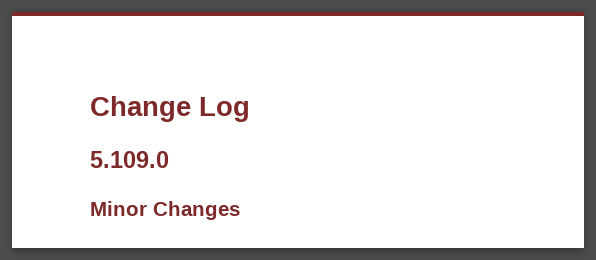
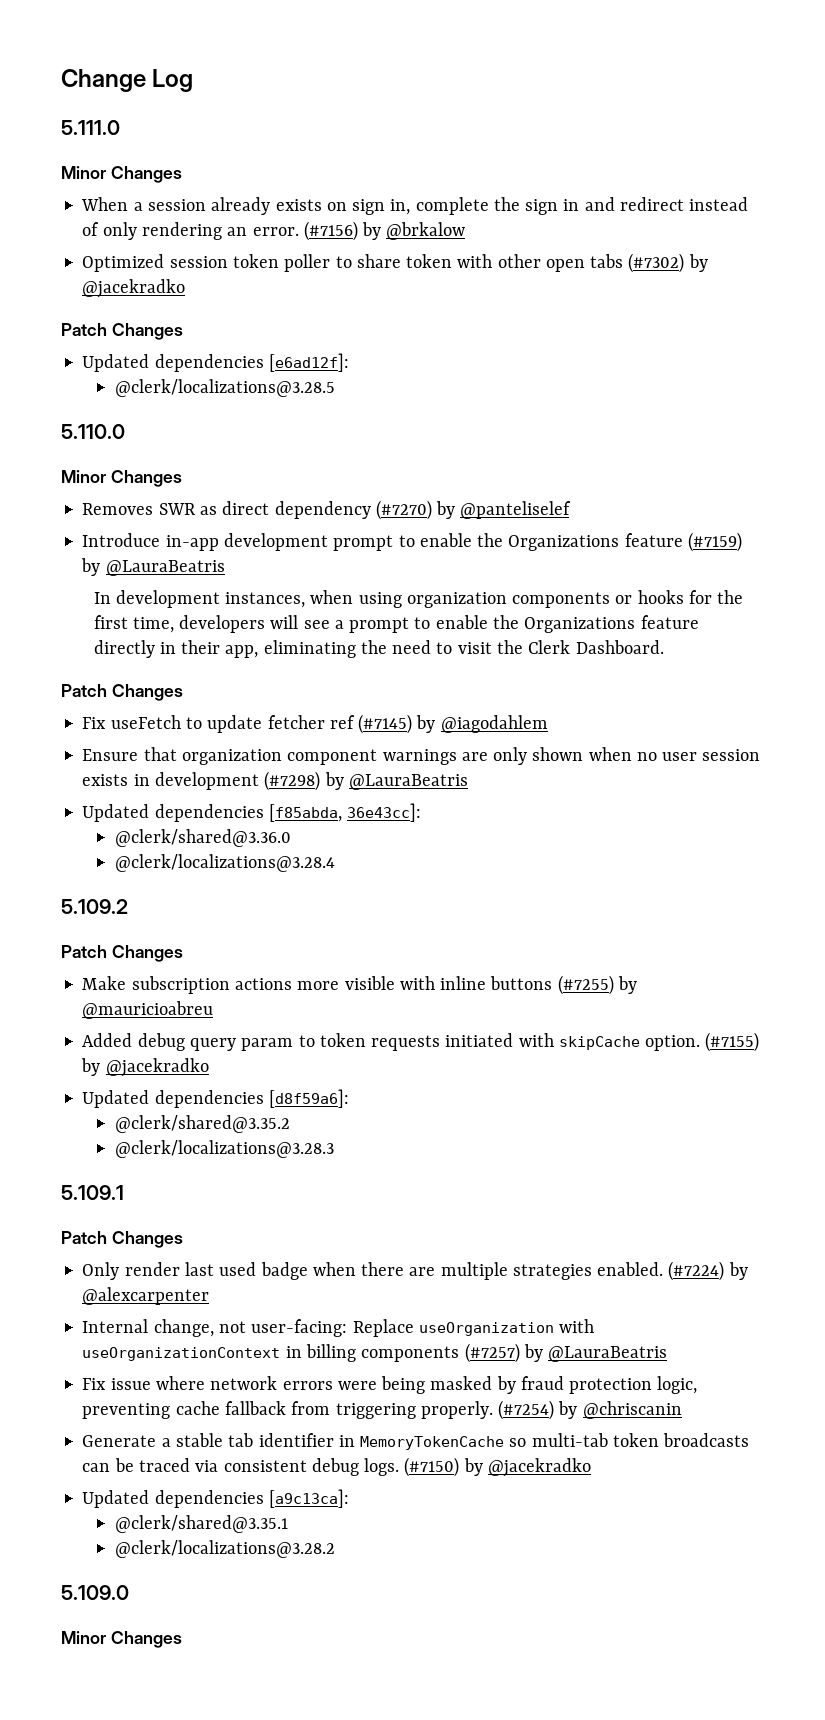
+ 5.111.0
+ Minor Changes
+ When a session already exists on sign in, complete the sign in and redirect instead of only rendering an error. (#7156) by @brkalow
+ Optimized session token poller to share token with other open tabs (#7302) by @jacekradko
+ Patch Changes
+ Updated dependencies [e6ad12f]:
+ @clerk/localizations@3.28.5
+ 5.110.0
+ Minor Changes
+ Removes SWR as direct dependency (#7270) by @panteliselef
+ Introduce in-app development prompt to enable the Organizations feature (#7159) by @LauraBeatris
+ In development instances, when using organization components or hooks for the first time, developers will see a prompt to enable the Organizations feature directly in their app, eliminating the need to visit the Clerk Dashboard.
+ Patch Changes
+ Fix useFetch to update fetcher ref (#7145) by @iagodahlem
+ Ensure that organization component warnings are only shown when no user session exists in development (#7298) by @LauraBeatris
+ Updated dependencies [f85abda, 36e43cc]:
+ @clerk/shared@3.36.0
+ @clerk/localizations@3.28.4
+ 5.109.2
+ Patch Changes
+ Make subscription actions more visible with inline buttons (#7255) by @mauricioabreu
+ Added debug query param to token requests initiated with skipCache option. (#7155) by @jacekradko
+ Updated dependencies [d8f59a6]:
+ @clerk/shared@3.35.2
+ @clerk/localizations@3.28.3
+ 5.109.1
+ Patch Changes
+ Only render last used badge when there are multiple strategies enabled. (#7224) by @alexcarpenter
+ Internal change, not user-facing: Replace useOrganization with useOrganizationContext in billing components (#7257) by @LauraBeatris
+ Fix issue where network errors were being masked by fraud protection logic, preventing cache fallback from triggering properly. (#7254) by @chriscanin
+ Generate a stable tab identifier in MemoryTokenCache so multi-tab token broadcasts can be traced via consistent debug logs. (#7150) by @jacekradko
+ Updated dependencies [a9c13ca]:
+ @clerk/shared@3.35.1
+ @clerk/localizations@3.28.2

